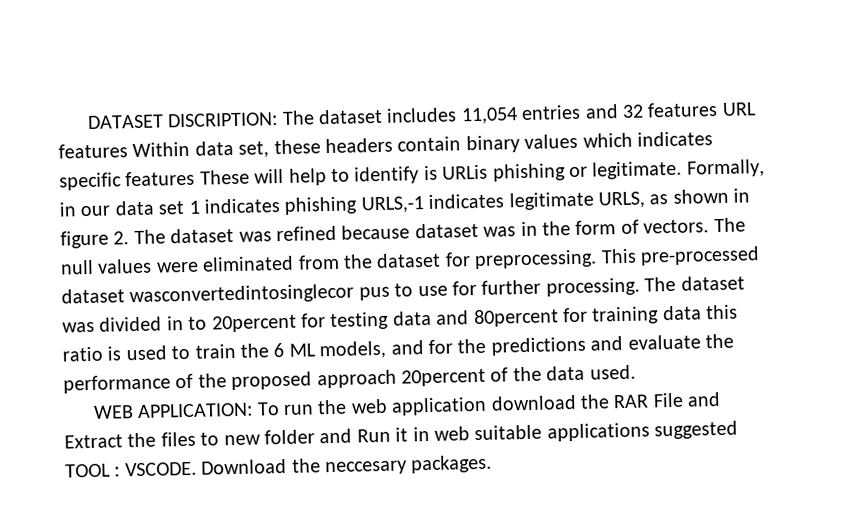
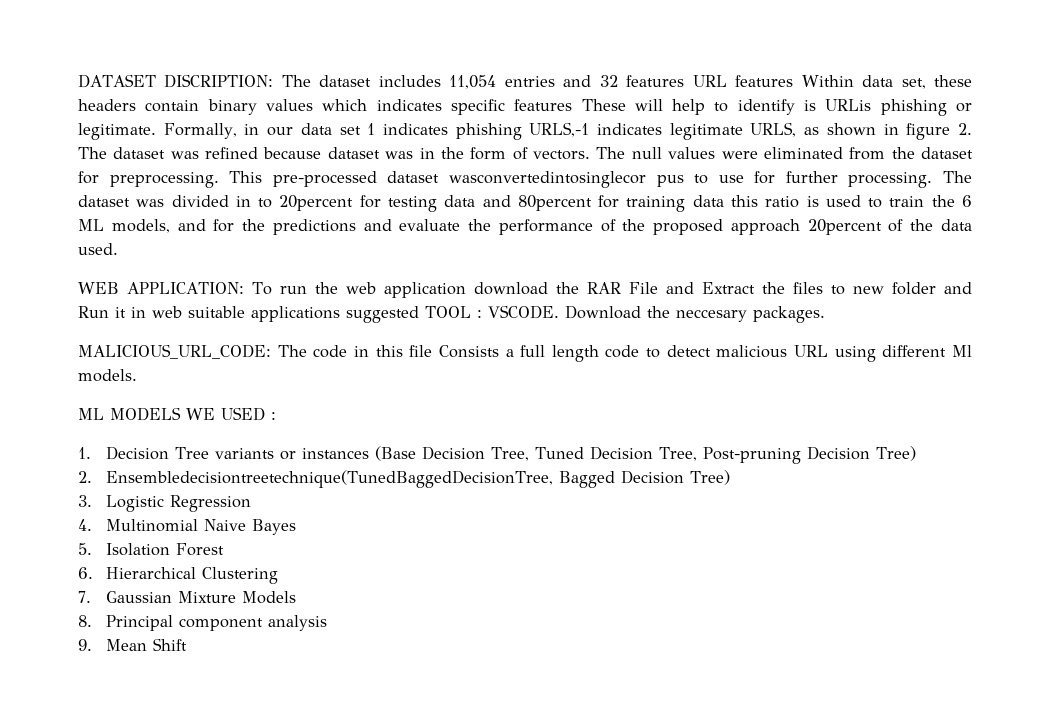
+ MALICIOUS_URL_CODE: The code in this file Consists a full length code to detect malicious URL using different Ml models.
+ ML MODELS WE USED :
+ 1. Decision Tree variants or instances (Base Decision Tree, Tuned Decision Tree, Post-pruning Decision Tree)
+ 2. Ensembledecisiontreetechnique(TunedBaggedDecisionTree, Bagged Decision Tree)
+ 3. Logistic Regression
+ 4. Multinomial Naive Bayes
+ 5. Isolation Forest
+ 6. Hierarchical Clustering
+ 7. Gaussian Mixture Models
+ 8. Principal component analysis
+ 9. Mean Shift

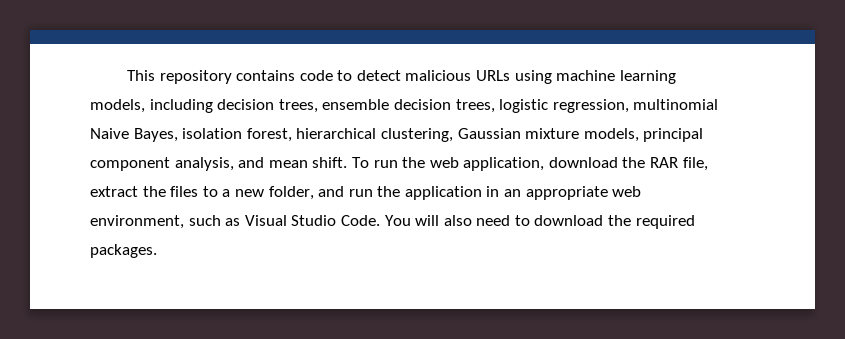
- DATASET DISCRIPTION: The dataset includes 11,054 entries and 32 features URL features Within data set, these headers contain binary values which indicates specific features These will help to identify is URLis phishing or legitimate. Formally, in our data set 1 indicates phishing URLS,-1 indicates legitimate URLS, as shown in figure 2. The dataset was refined because dataset was in the form of vectors. The null values were eliminated from the dataset for preprocessing. This pre-processed dataset wasconvertedintosinglecor pus to use for further processing. The dataset was divided in to 20percent for testing data and 80percent for training data this ratio is used to train the 6 ML models, and for the predictions and evaluate the performance of the proposed approach 20percent of the data used.
- WEB APPLICATION: To run the web application download the RAR File and Extract the files to new folder and Run it in web suitable applications suggested TOOL : VSCODE. Download the neccesary packages.
- MALICIOUS_URL_CODE: The code in this file Consists a full length code to detect malicious URL using different Ml models.
- ML MODELS WE USED :
- 1. Decision Tree variants or instances (Base Decision Tree, Tuned Decision Tree, Post-pruning Decision Tree)
- 2. Ensembledecisiontreetechnique(TunedBaggedDecisionTree, Bagged Decision Tree)
- 3. Logistic Regression
- 4. Multinomial Naive Bayes
- 5. Isolation Forest
- 6. Hierarchical Clustering
- 7. Gaussian Mixture Models
- 8. Principal component analysis
- 9. Mean Shift
+ This repository contains code to detect malicious URLs using machine learning models, including decision trees, ensemble decision trees, logistic regression, multinomial Naive Bayes, isolation forest, hierarchical clustering, Gaussian mixture models, principal component analysis, and mean shift. To run the web application, download the RAR file, extract the files to a new folder, and run the application in an appropriate web environment, such as Visual Studio Code. You will also need to download the required packages.

